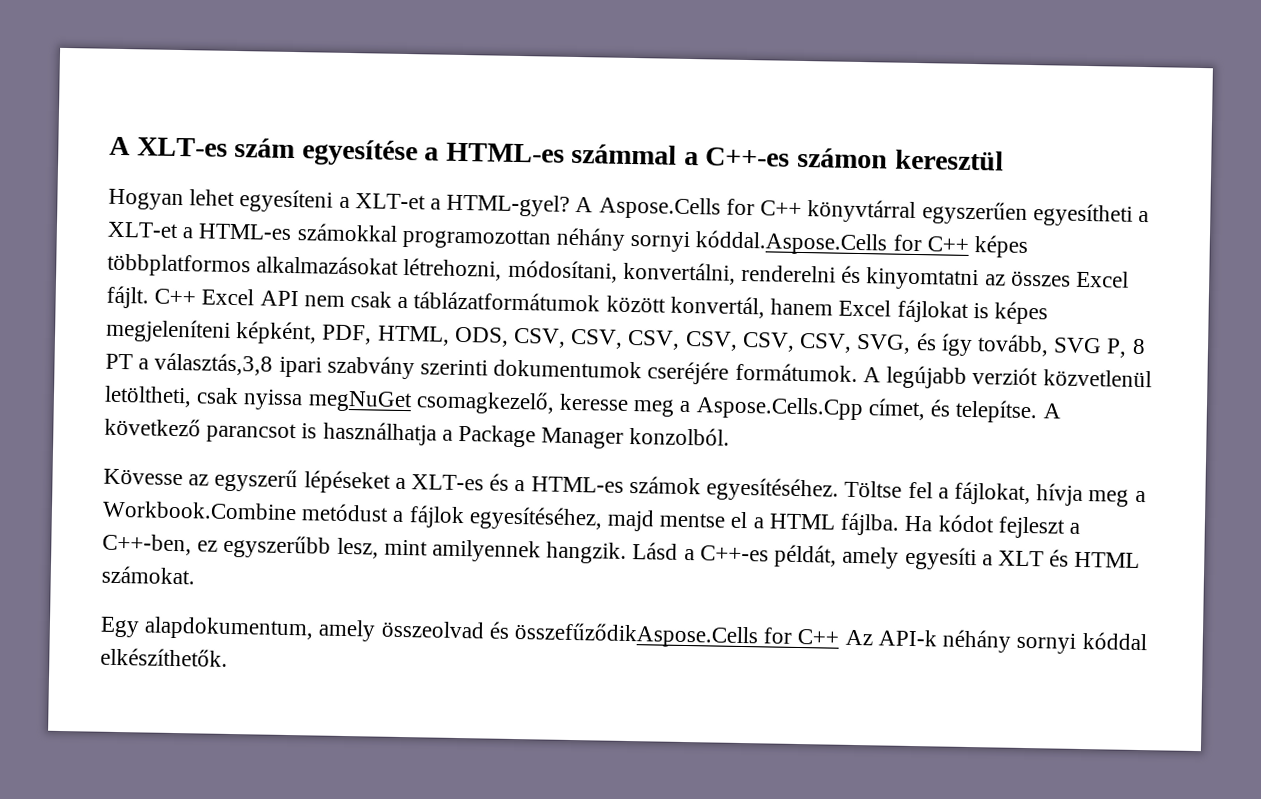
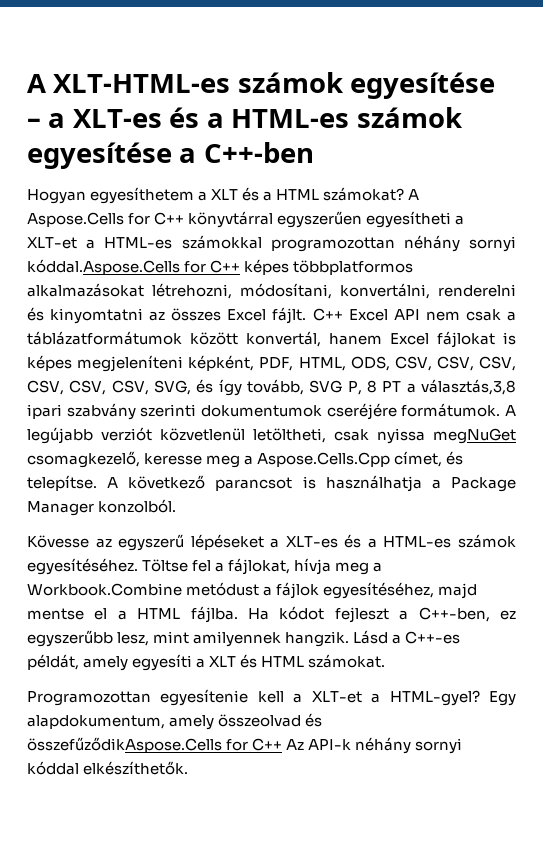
- A XLT-es szám egyesítése a HTML-es számmal a C++-es számon keresztül
- Hogyan lehet egyesíteni a XLT-et a HTML-gyel?
+ A XLT-HTML-es számok egyesítése – a XLT-es és a HTML-es számok egyesítése a C++-ben
+ Hogyan egyesíthetem a XLT és a HTML számokat?
+ Programozottan egyesítenie kell a XLT-et a HTML-gyel?

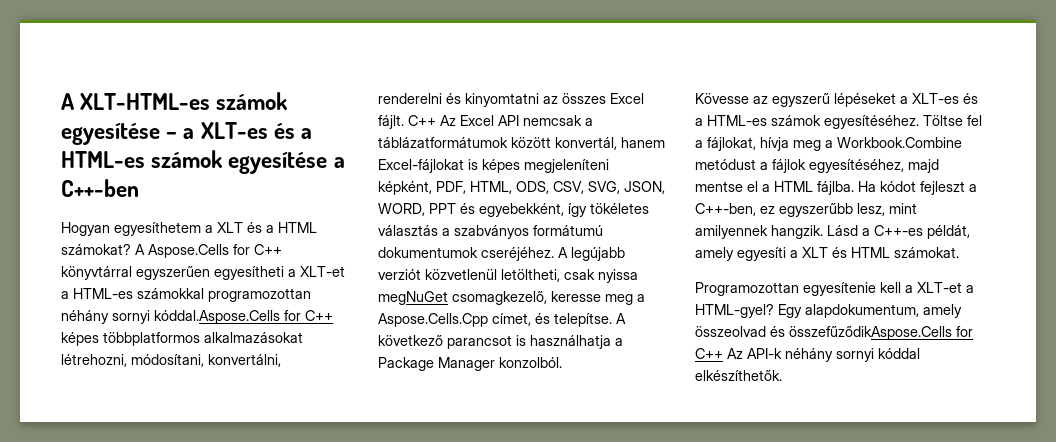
- C++ Excel API nem csak a táblázatformátumok között konvertál, hanem Excel fájlokat is képes megjeleníteni képként, PDF, HTML, ODS, CSV, CSV, CSV, CSV, CSV, CSV, SVG, és így tovább, SVG P, 8 PT a választás,3,8 ipari szabvány szerinti dokumentumok cseréjére formátumok.
+ C++ Az Excel API nemcsak a táblázatformátumok között konvertál, hanem Excel-fájlokat is képes megjeleníteni képként, PDF, HTML, ODS, CSV, SVG, JSON, WORD, PPT és egyebekként, így tökéletes választás a szabványos formátumú dokumentumok cseréjéhez.

